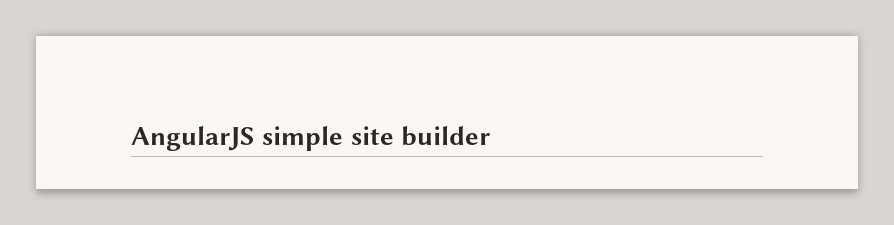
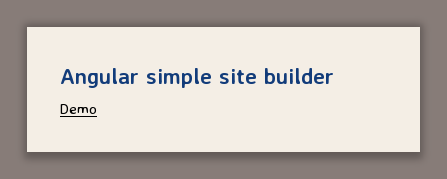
- AngularJS simple site builder
+ Angular simple site builder
+ Demo

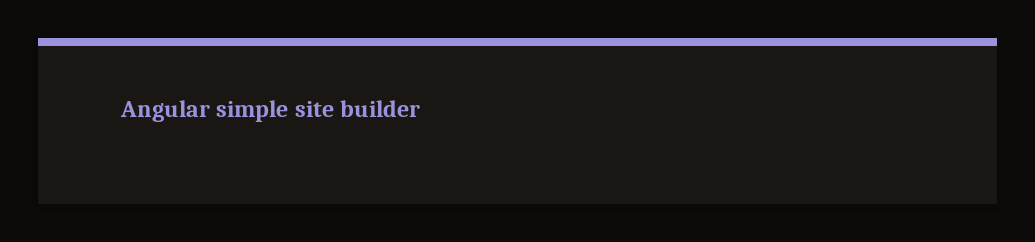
- Demo

